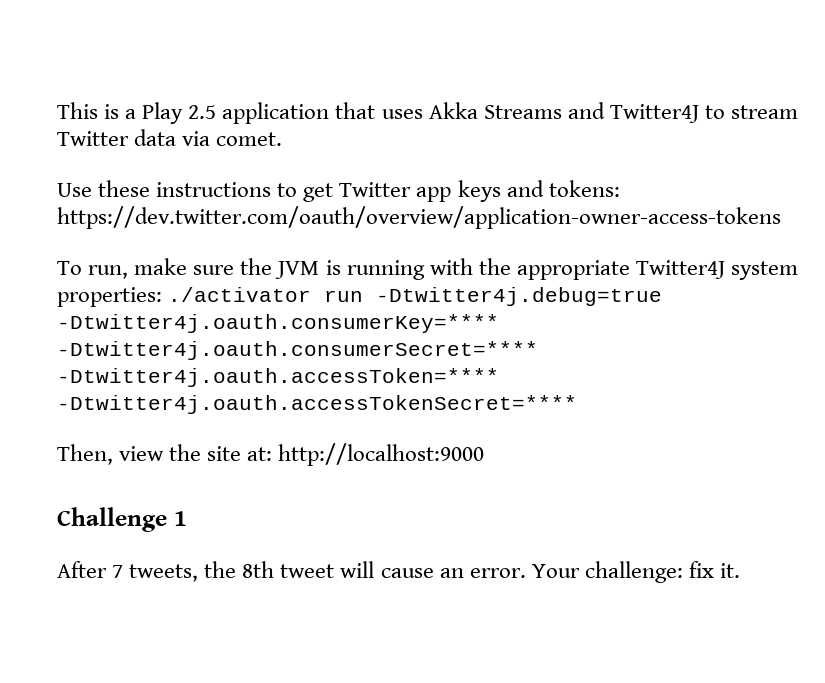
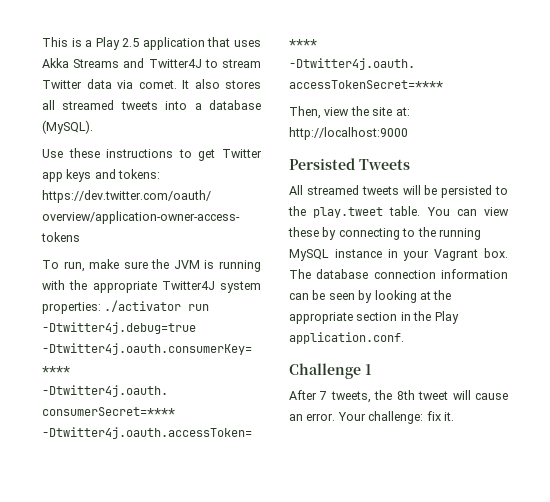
+ It also stores all streamed tweets into a database (MySQL).
+ Persisted Tweets
+ All streamed tweets will be persisted to the play.tweet table. You can view these by connecting to the running MySQL instance in your Vagrant box. The database connection information can be seen by looking at the appropriate section in the Play application.conf.

